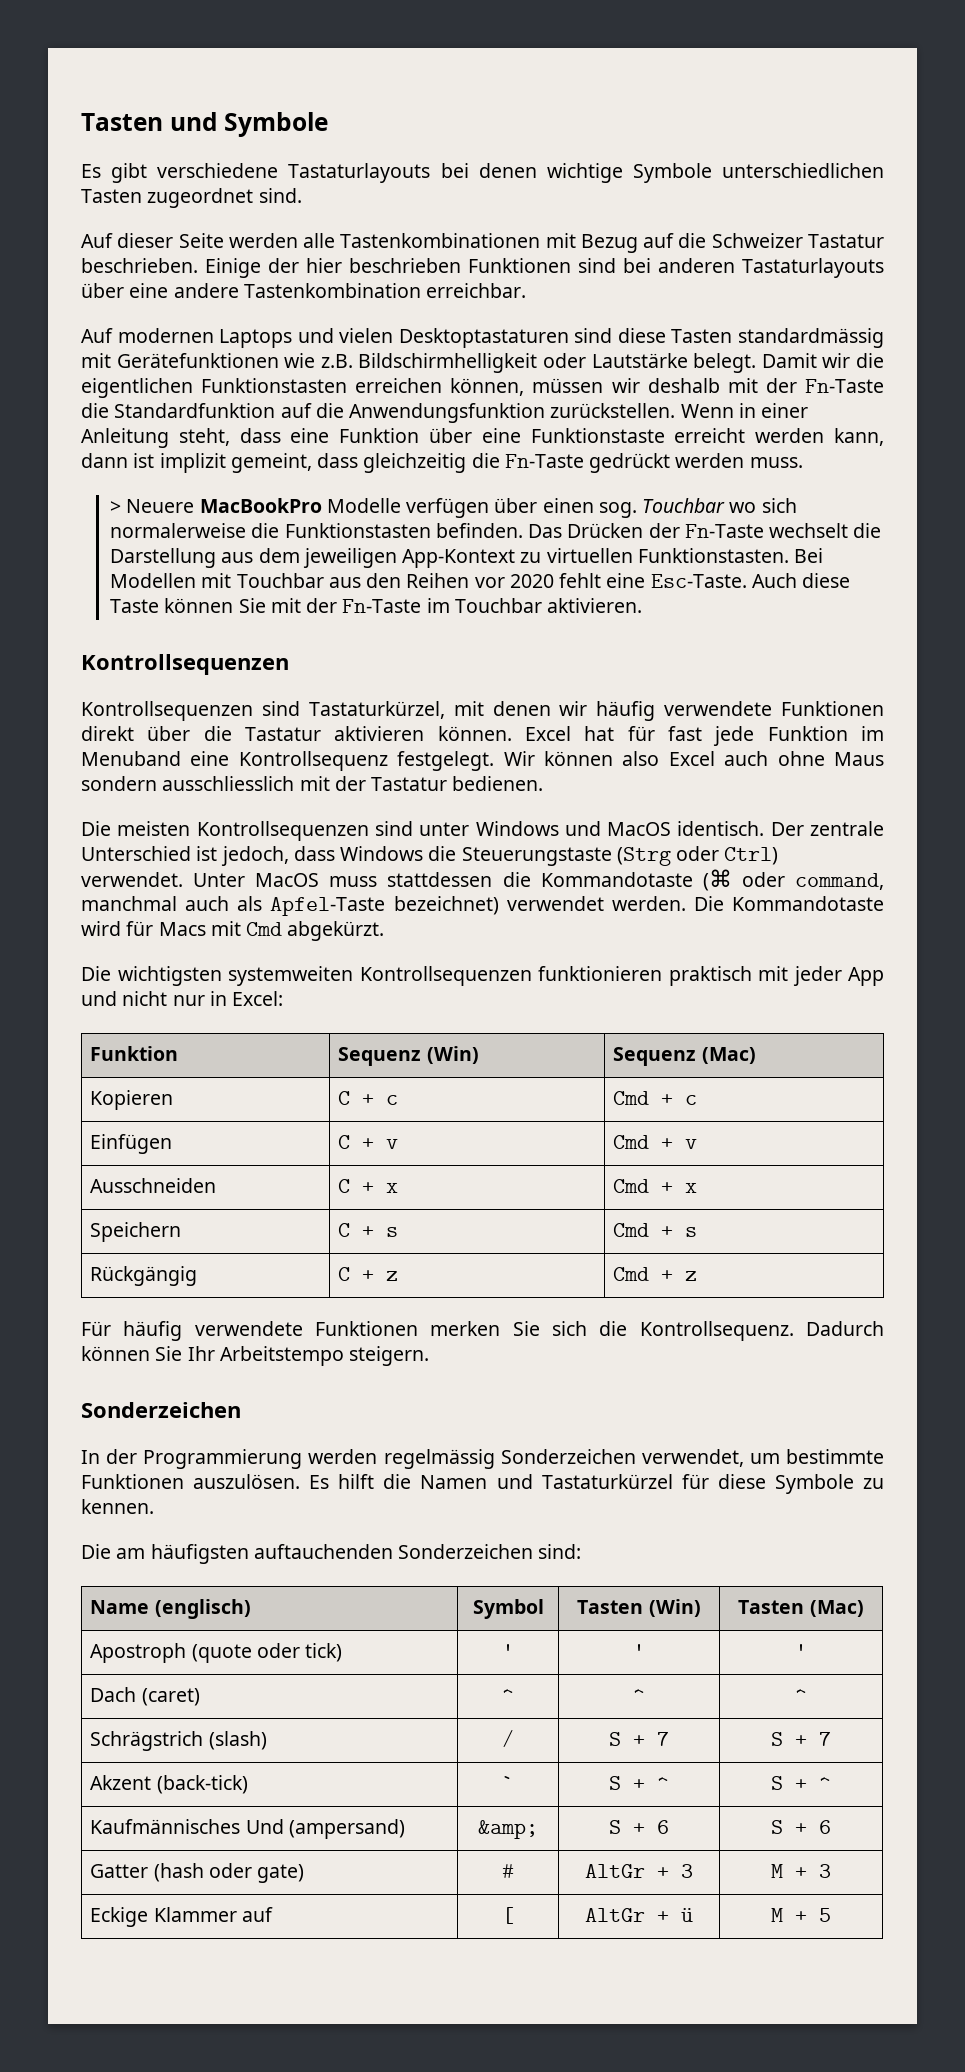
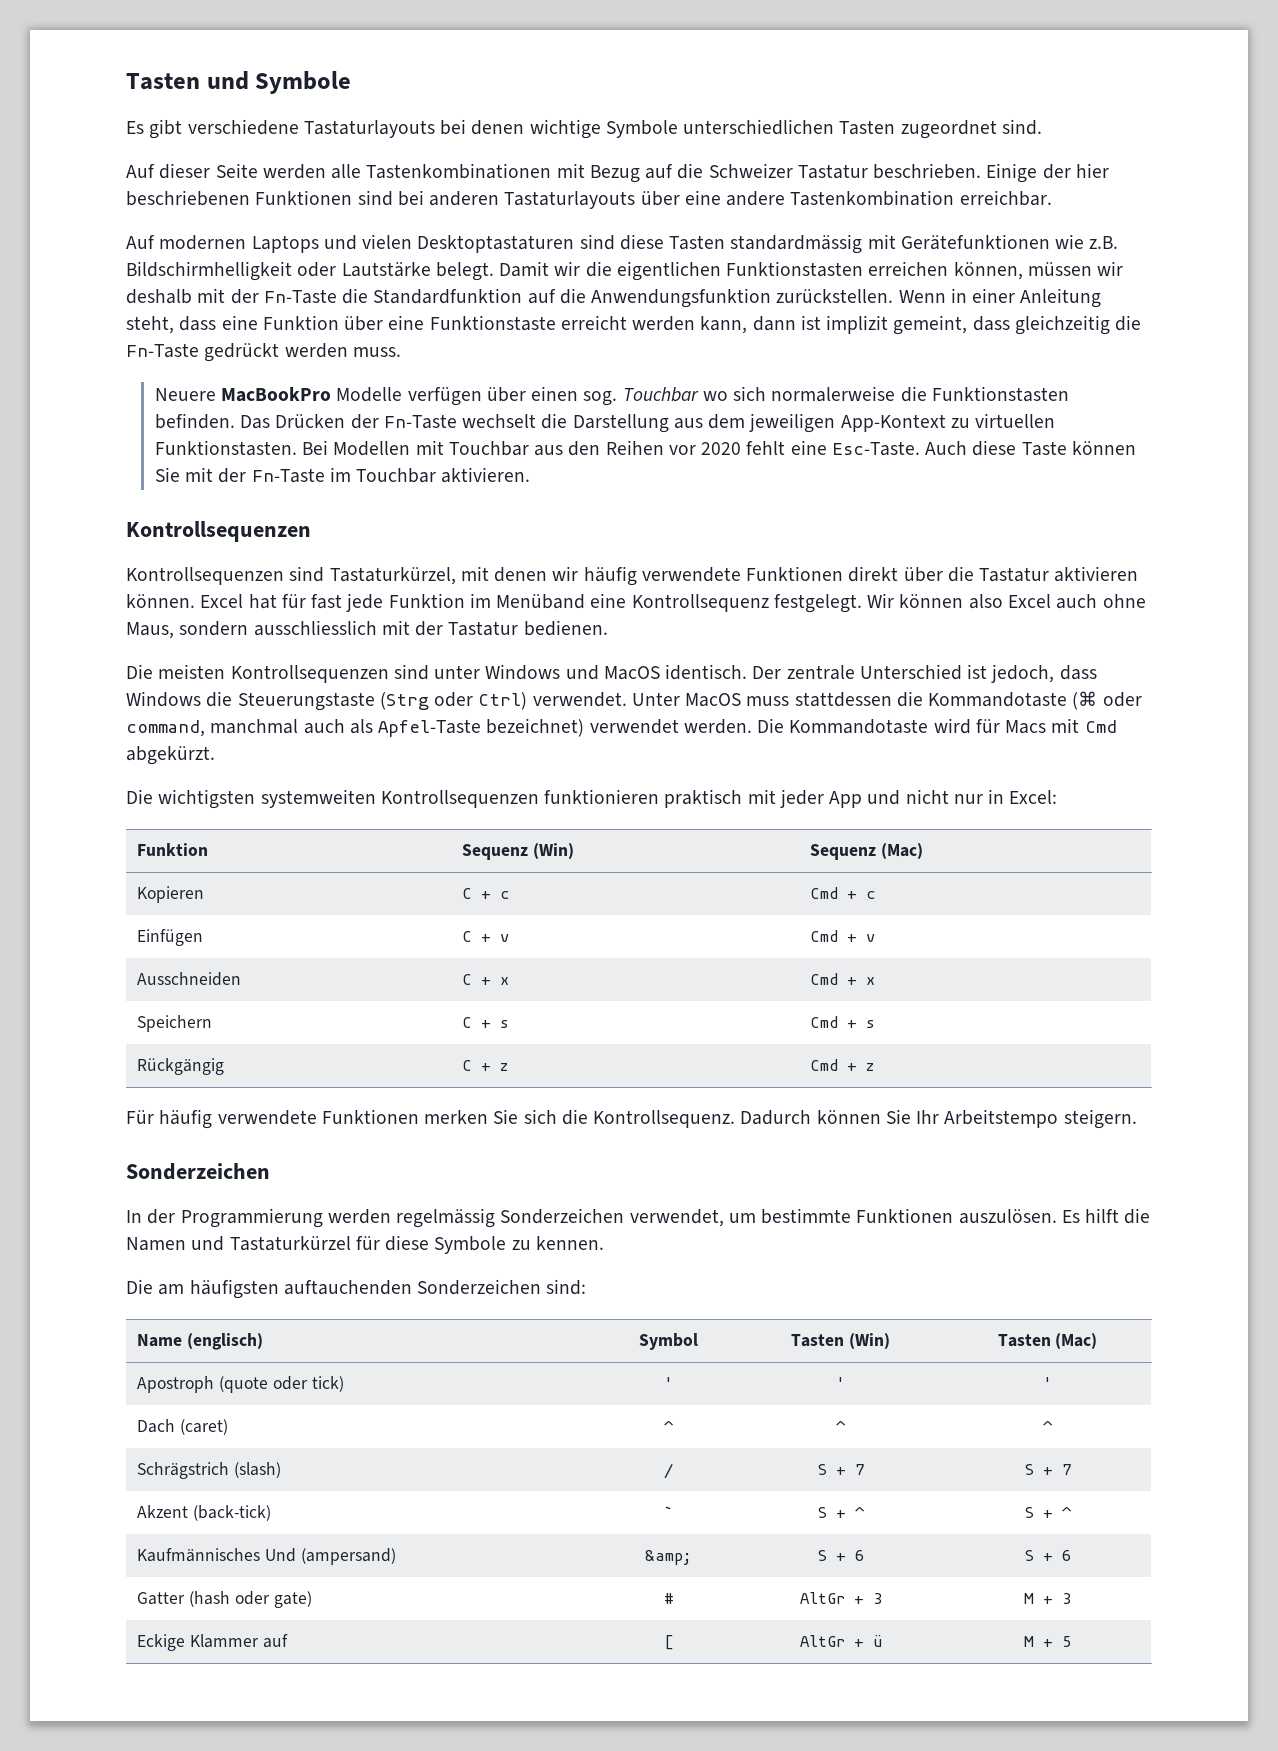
- Einige der hier beschrieben Funktionen sind bei anderen Tastaturlayouts über eine andere Tastenkombination erreichbar.
+ Einige der hier beschriebenen Funktionen sind bei anderen Tastaturlayouts über eine andere Tastenkombination erreichbar.
- > Neuere MacBookPro Modelle verfügen über einen sog. Touchbar wo sich normalerweise die Funktionstasten befinden.
+ Neuere MacBookPro Modelle verfügen über einen sog. Touchbar wo sich normalerweise die Funktionstasten befinden.
- Excel hat für fast jede Funktion im Menuband eine Kontrollsequenz festgelegt.
+ Excel hat für fast jede Funktion im Menüband eine Kontrollsequenz festgelegt.
- Wir können also Excel auch ohne Maus sondern ausschliesslich mit der Tastatur bedienen.
+ Wir können also Excel auch ohne Maus, sondern ausschliesslich mit der Tastatur bedienen.

